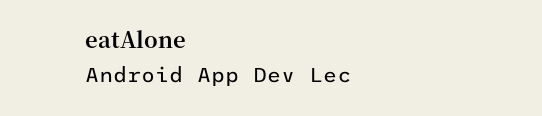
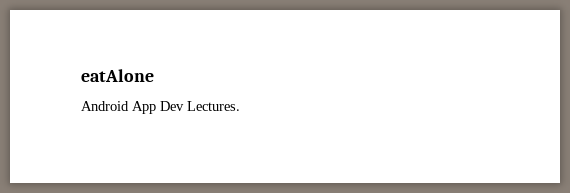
- Android App Dev Lec
+ Android App Dev Lectures.

